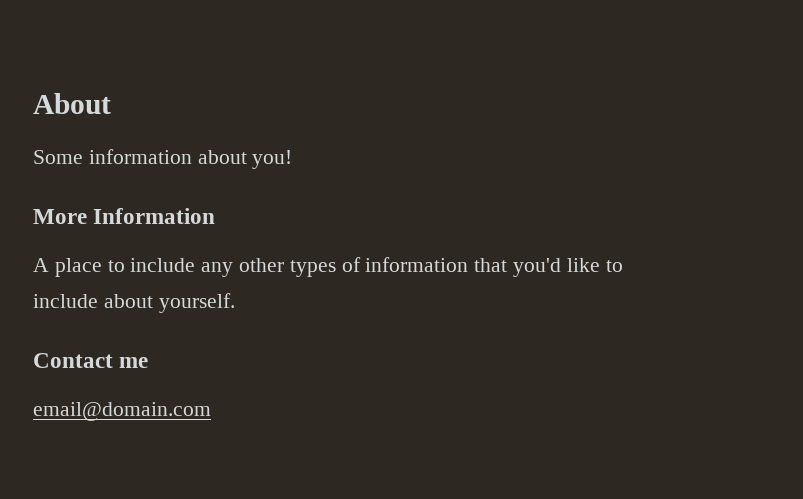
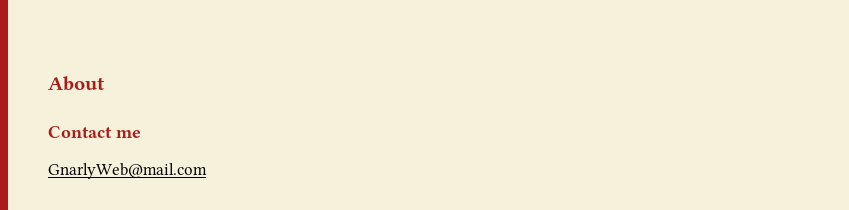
- Some information about you!
- More Information
- A place to include any other types of information that you'd like to include about yourself.
- email@domain.com
+ GnarlyWeb@mail.com

